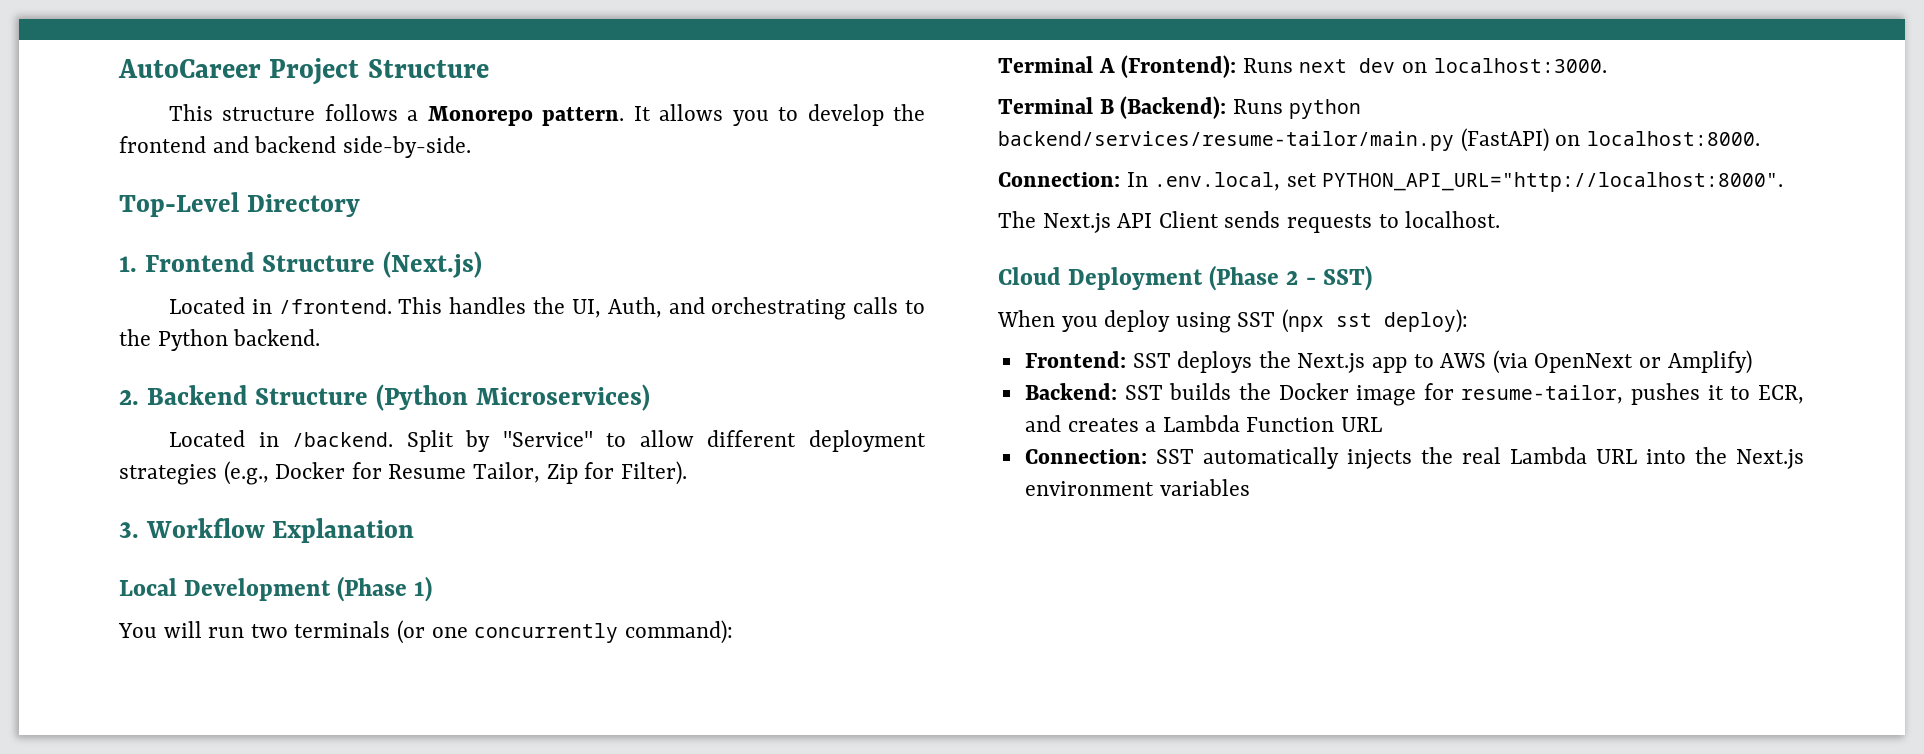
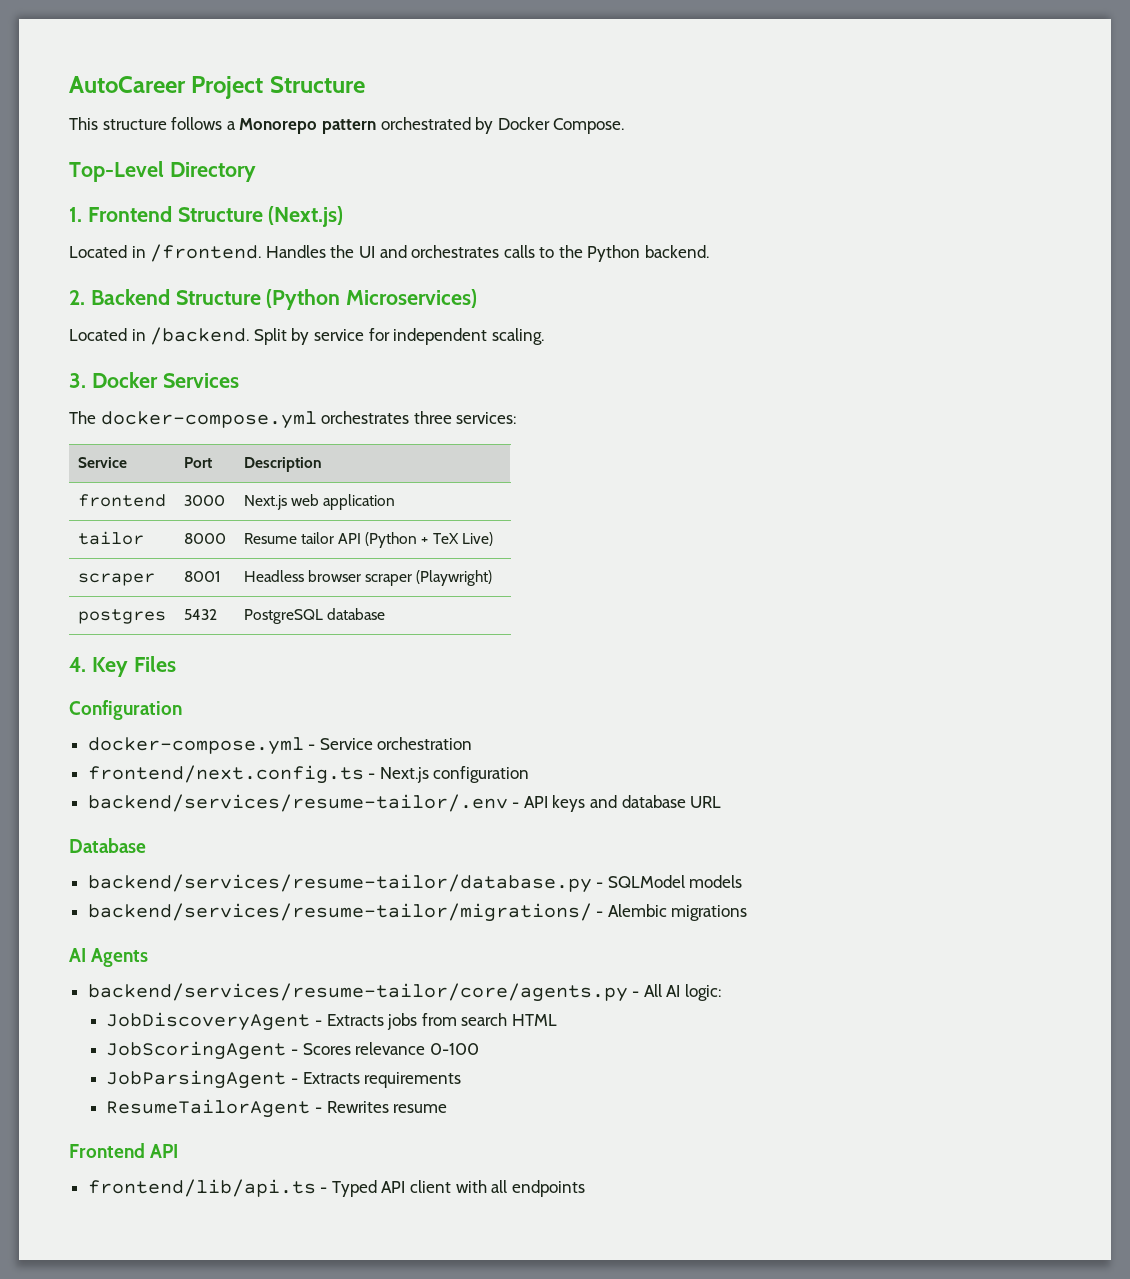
- This structure follows a Monorepo pattern. It allows you to develop the frontend and backend side-by-side.
+ This structure follows a Monorepo pattern orchestrated by Docker Compose.
- This handles the UI, Auth, and orchestrating calls to the Python backend.
+ Handles the UI and orchestrates calls to the Python backend.
- Split by "Service" to allow different deployment strategies (e.g., Docker for Resume Tailor, Zip for Filter).
- 3. Workflow Explanation
- Local Development (Phase 1)
- You will run two terminals (or one concurrently command):
- Terminal A (Frontend): Runs next dev on localhost:3000.
- Terminal B (Backend): Runs python backend/services/resume-tailor/main.py (FastAPI) on localhost:8000.
- Connection: In .env.local, set PYTHON_API_URL="http://localhost:8000".
- The Next.js API Client sends requests to localhost.
- Cloud Deployment (Phase 2 - SST)
- When you deploy using SST (npx sst deploy):
- Frontend: SST deploys the Next.js app to AWS (via OpenNext or Amplify)
- Backend: SST builds the Docker image for resume-tailor, pushes it to ECR, and creates a Lambda Function URL
- Connection: SST automatically injects the real Lambda URL into the Next.js environment variables
+ Split by service for independent scaling.
+ 3. Docker Services
+ The docker-compose.yml orchestrates three services:
+ Service | Port | Description
+ frontend | 3000 | Next.js web application
+ tailor | 8000 | Resume tailor API (Python + TeX Live)
+ scraper | 8001 | Headless browser scraper (Playwright)
+ postgres | 5432 | PostgreSQL database
+ 4. Key Files
+ Configuration
+ docker-compose.yml - Service orchestration
+ frontend/next.config.ts - Next.js configuration
+ backend/services/resume-tailor/.env - API keys and database URL
+ Database
+ backend/services/resume-tailor/database.py - SQLModel models
+ backend/services/resume-tailor/migrations/ - Alembic migrations
+ AI Agents
+ backend/services/resume-tailor/core/agents.py - All AI logic:
+ JobDiscoveryAgent - Extracts jobs from search HTML
+ JobScoringAgent - Scores relevance 0-100
+ JobParsingAgent - Extracts requirements
+ ResumeTailorAgent - Rewrites resume
+ Frontend API
+ frontend/lib/api.ts - Typed API client with all endpoints

